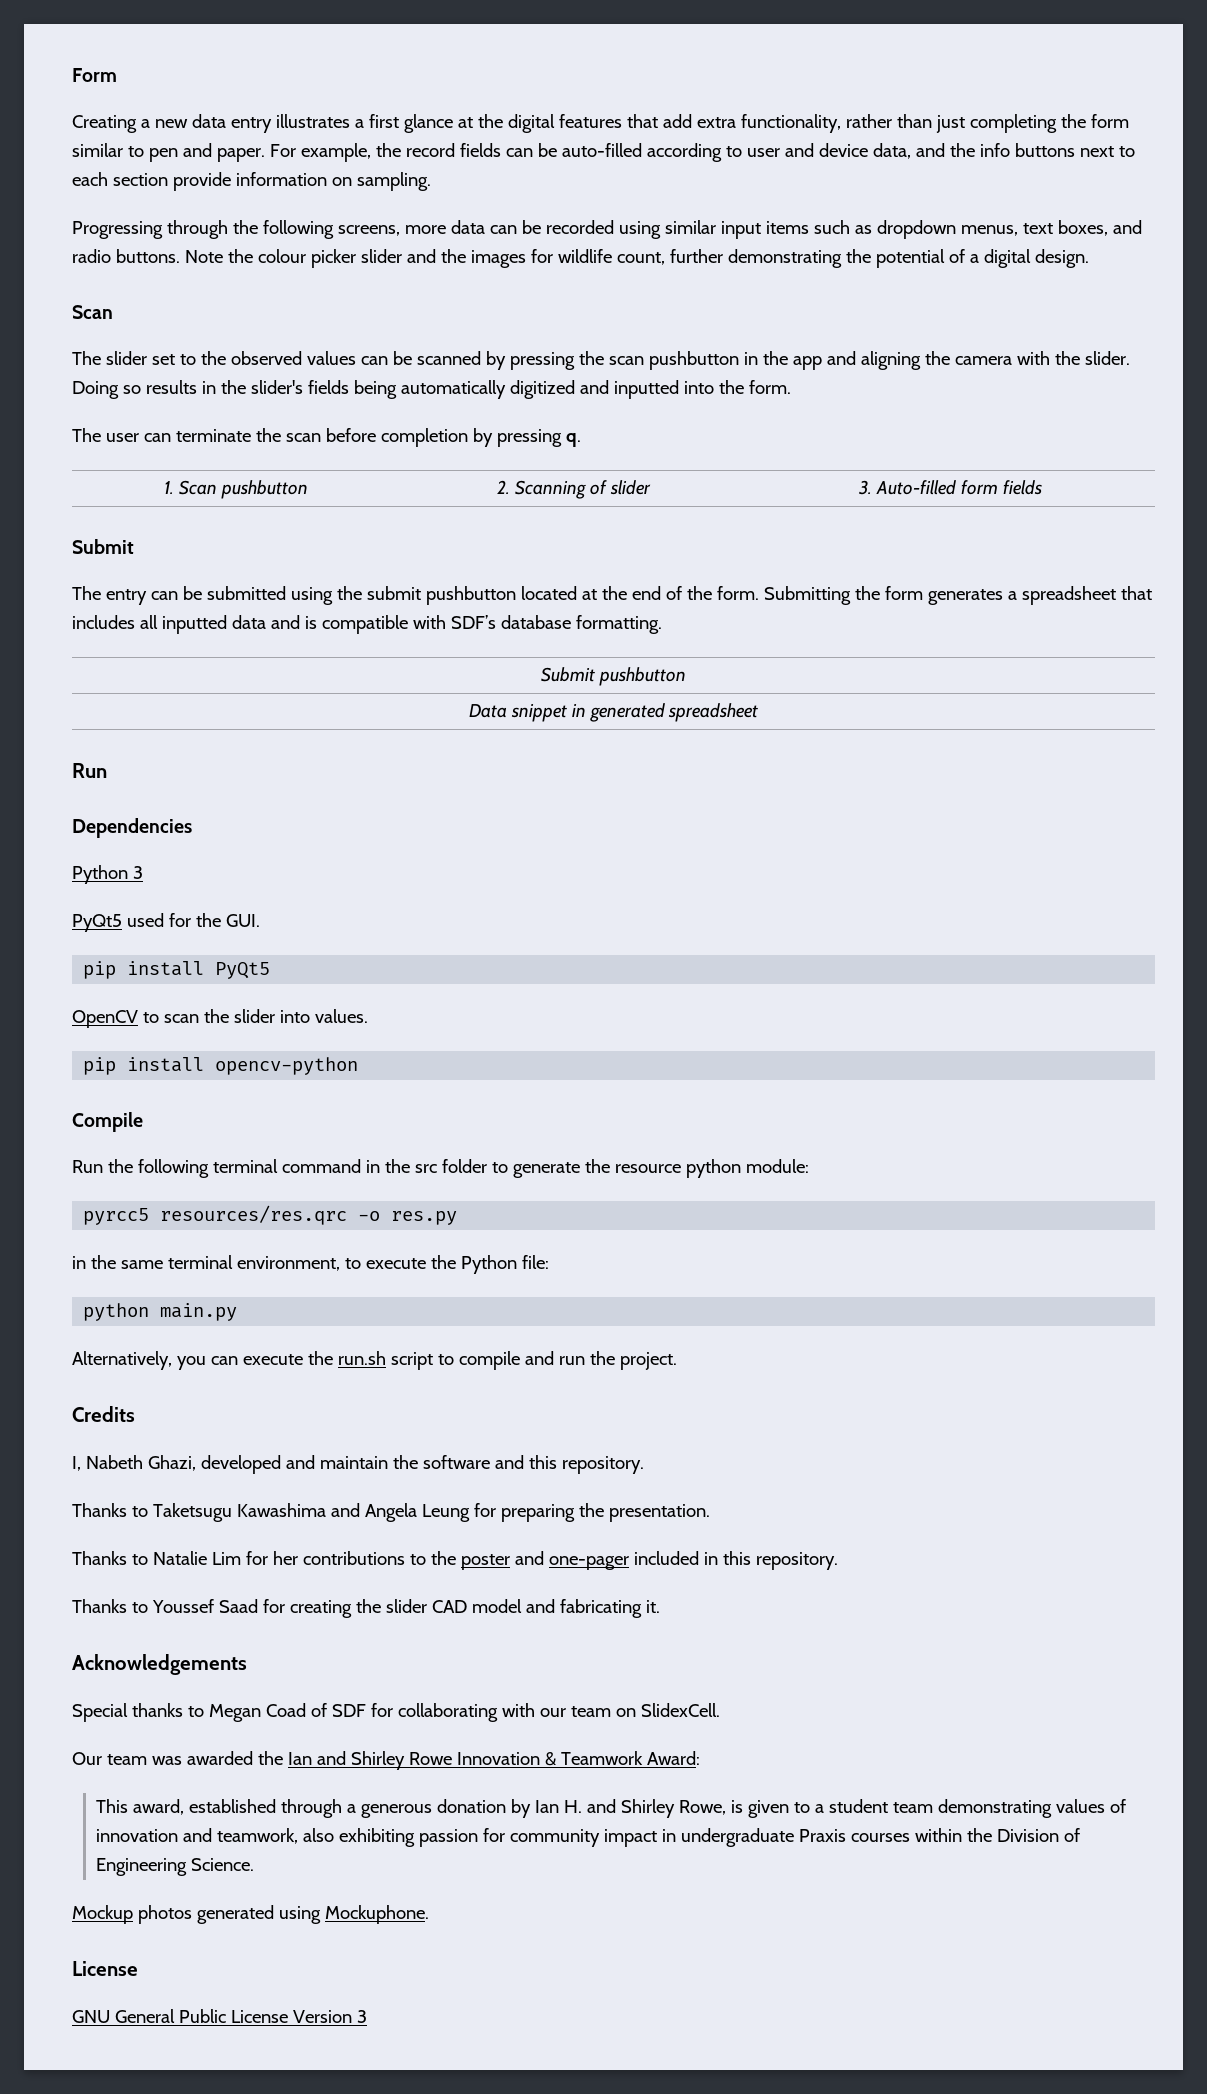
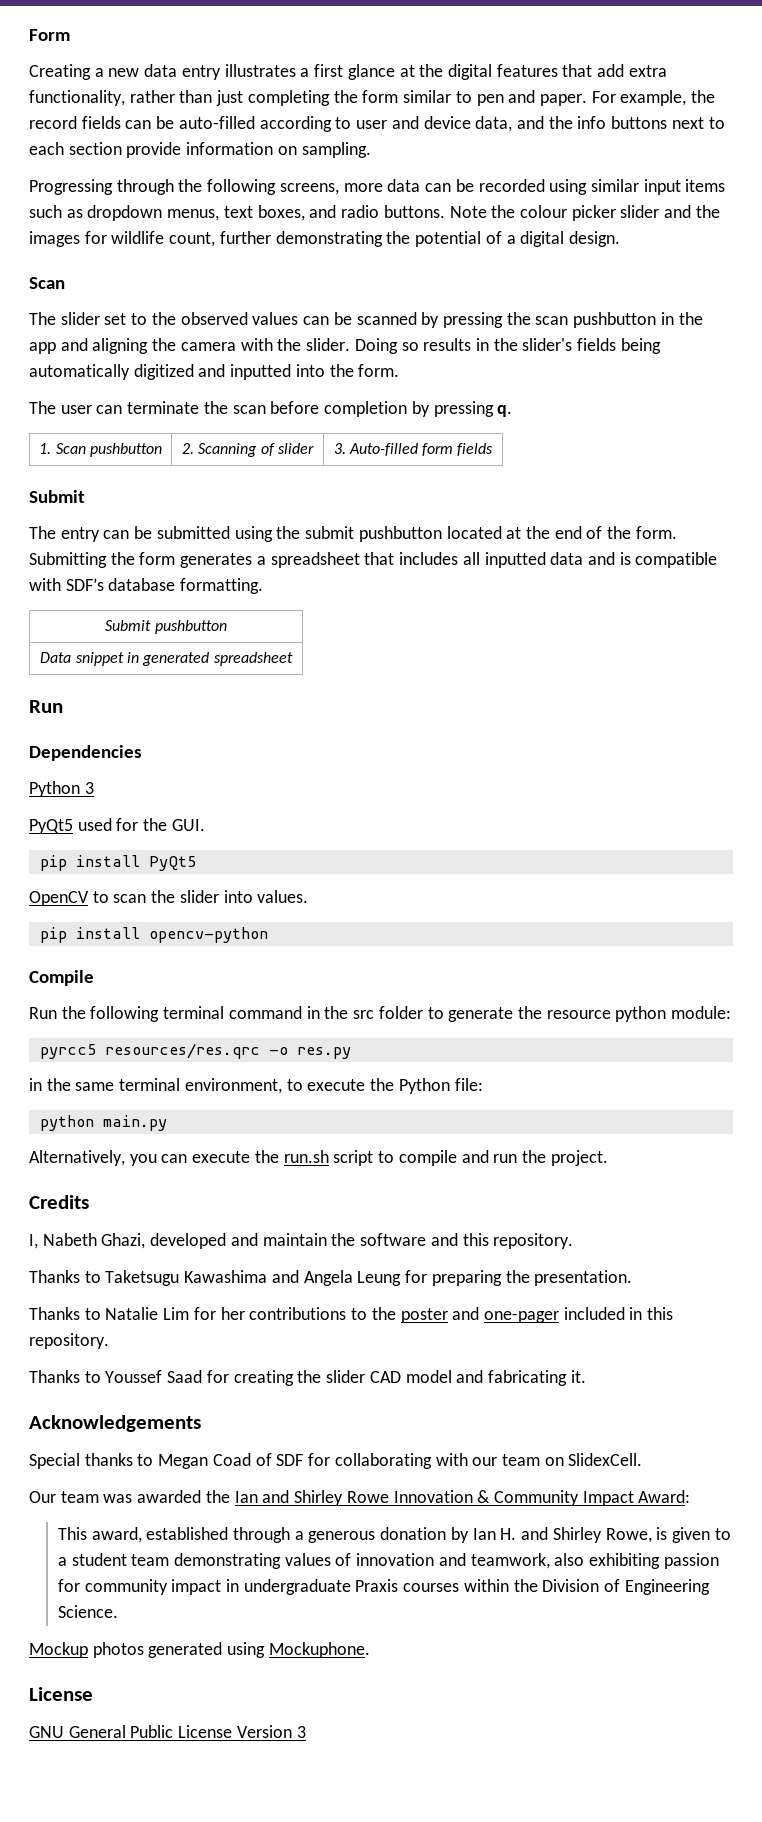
- Our team was awarded the Ian and Shirley Rowe Innovation & Teamwork Award:
+ Our team was awarded the Ian and Shirley Rowe Innovation & Community Impact Award:

